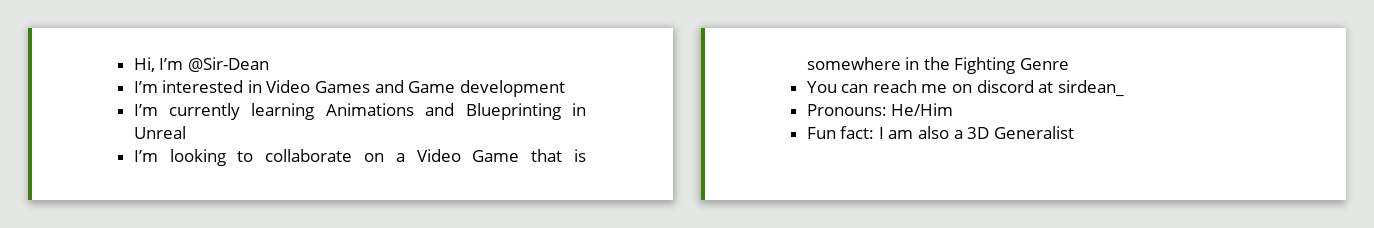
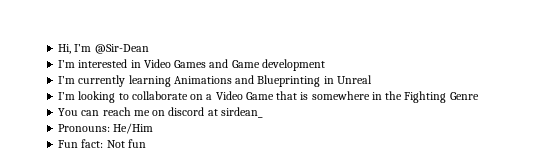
- Fun fact: I am also a 3D Generalist
+ Fun fact: Not fun

